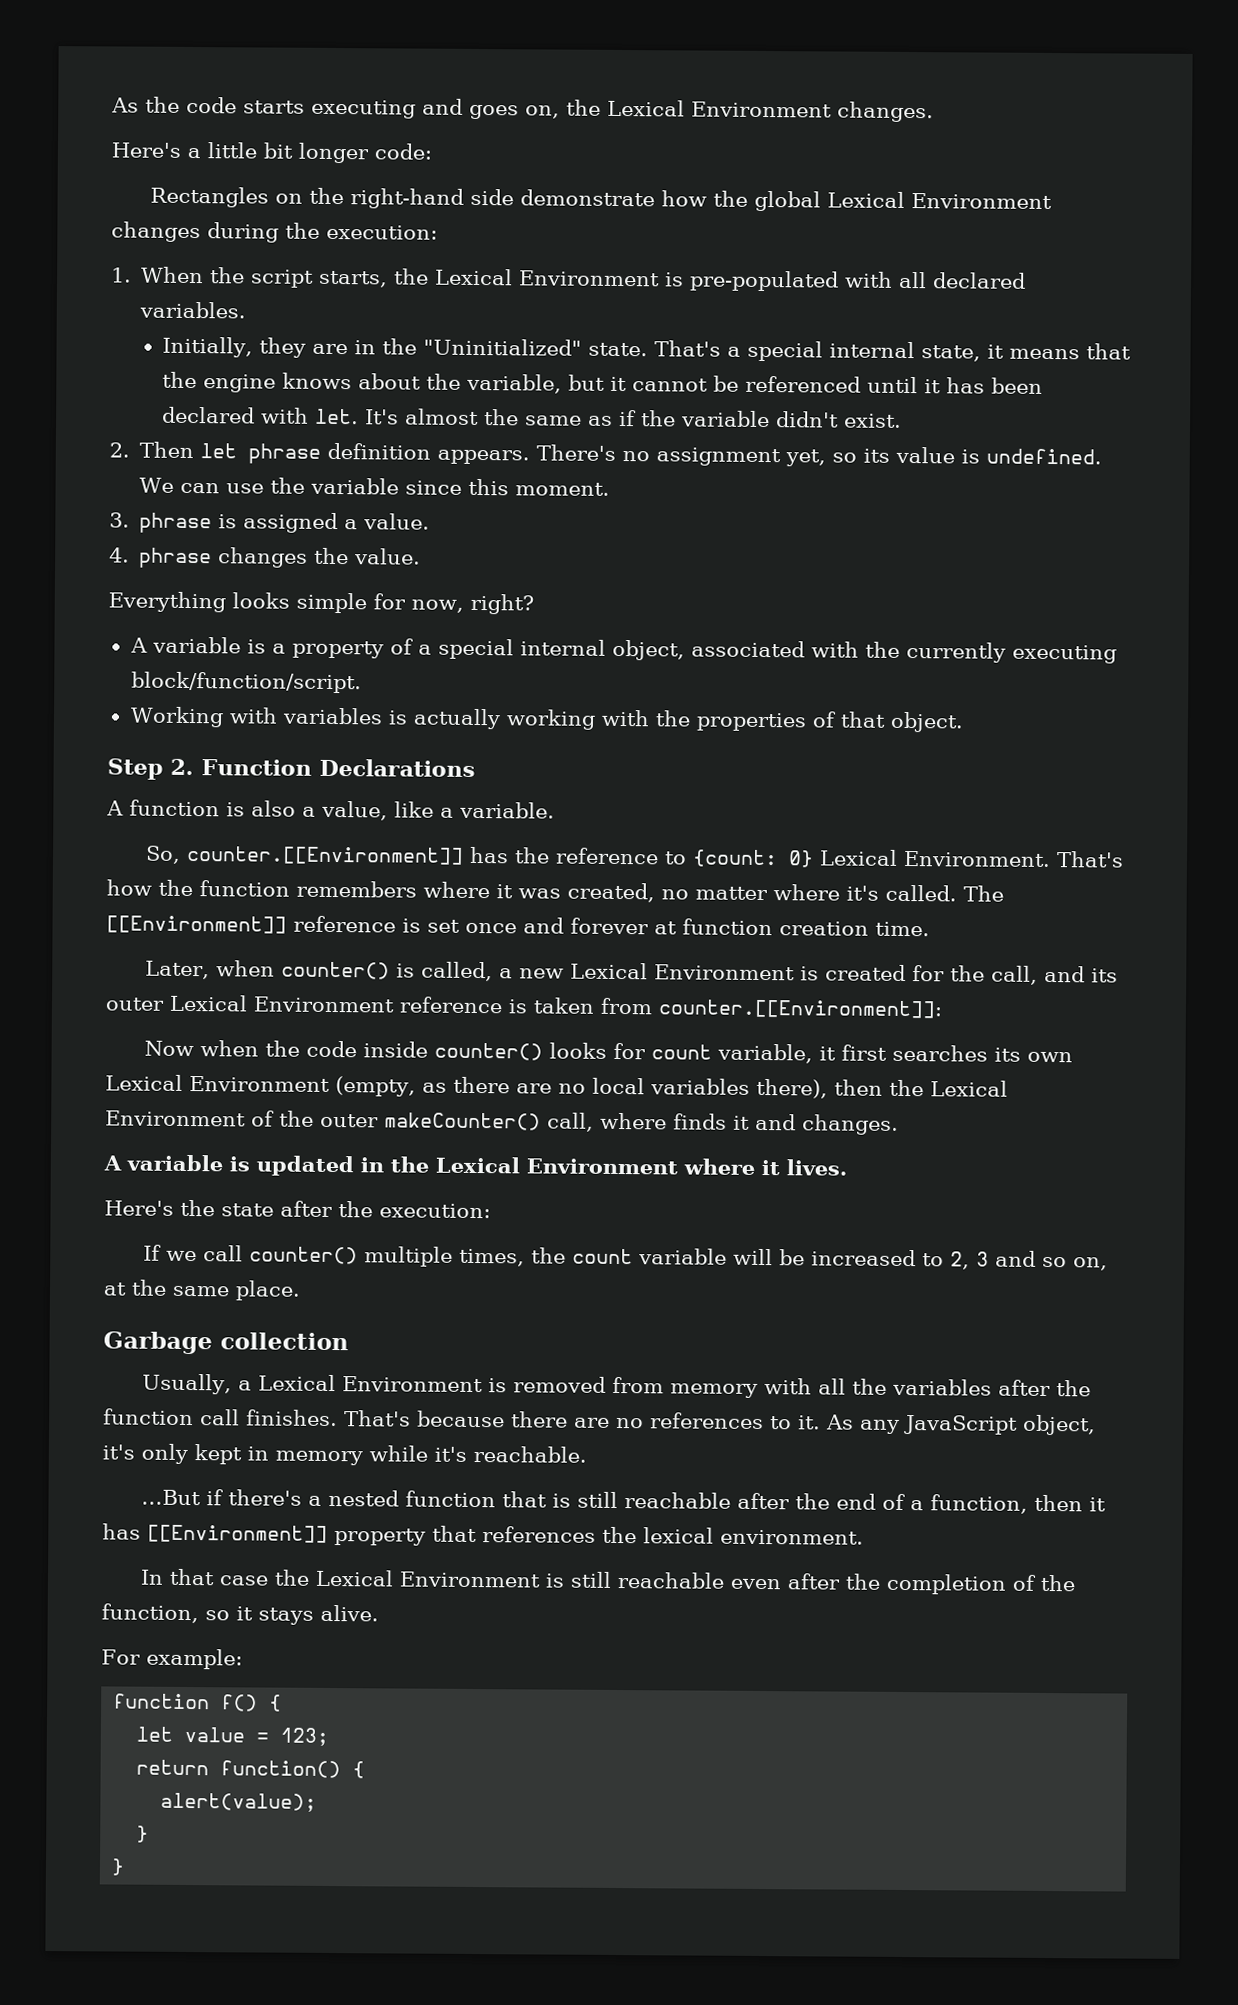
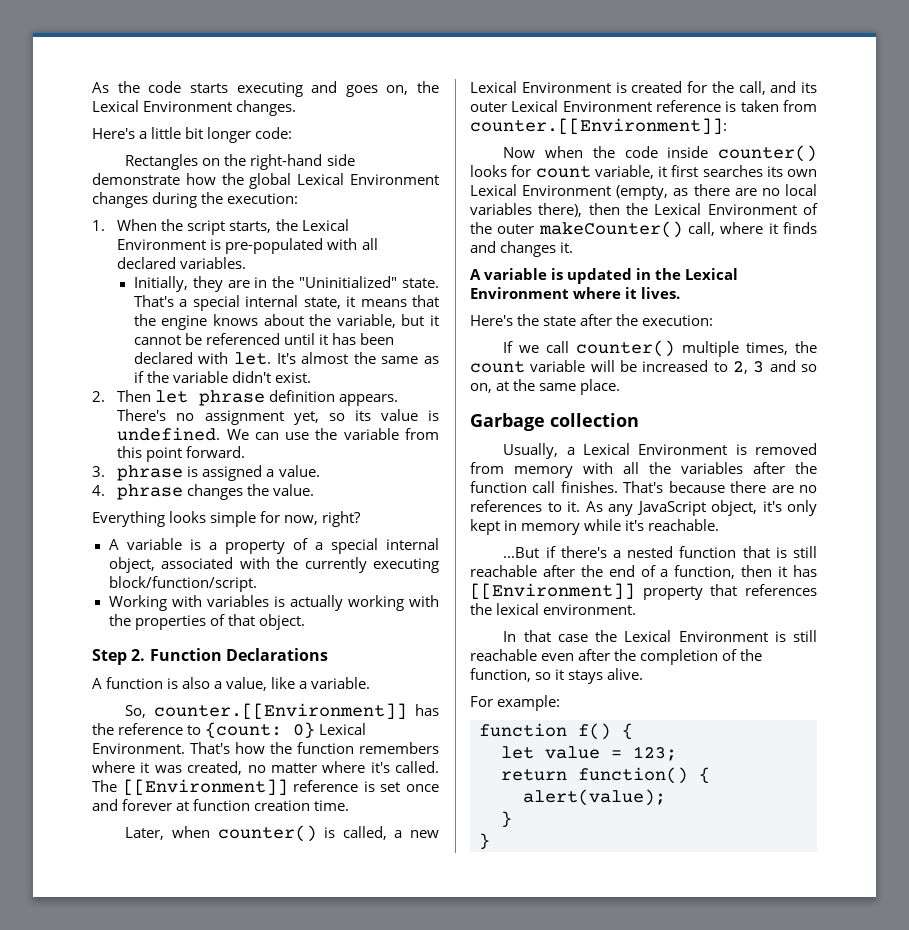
- We can use the variable since this moment.
+ We can use the variable from this point forward.
- Now when the code inside counter() looks for count variable, it first searches its own Lexical Environment (empty, as there are no local variables there), then the Lexical Environment of the outer makeCounter() call, where finds it and changes.
+ Now when the code inside counter() looks for count variable, it first searches its own Lexical Environment (empty, as there are no local variables there), then the Lexical Environment of the outer makeCounter() call, where it finds and changes it.

